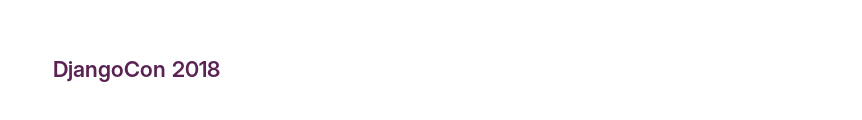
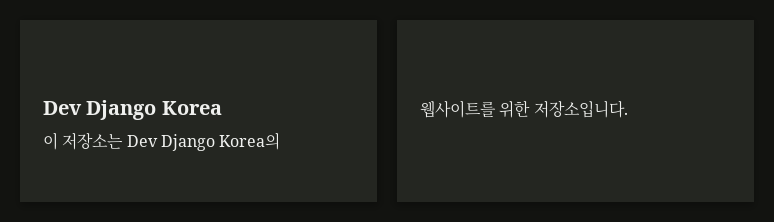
- DjangoCon 2018
+ Dev Django Korea
+ 이 저장소는 Dev Django Korea의 웹사이트를 위한 저장소입니다.

